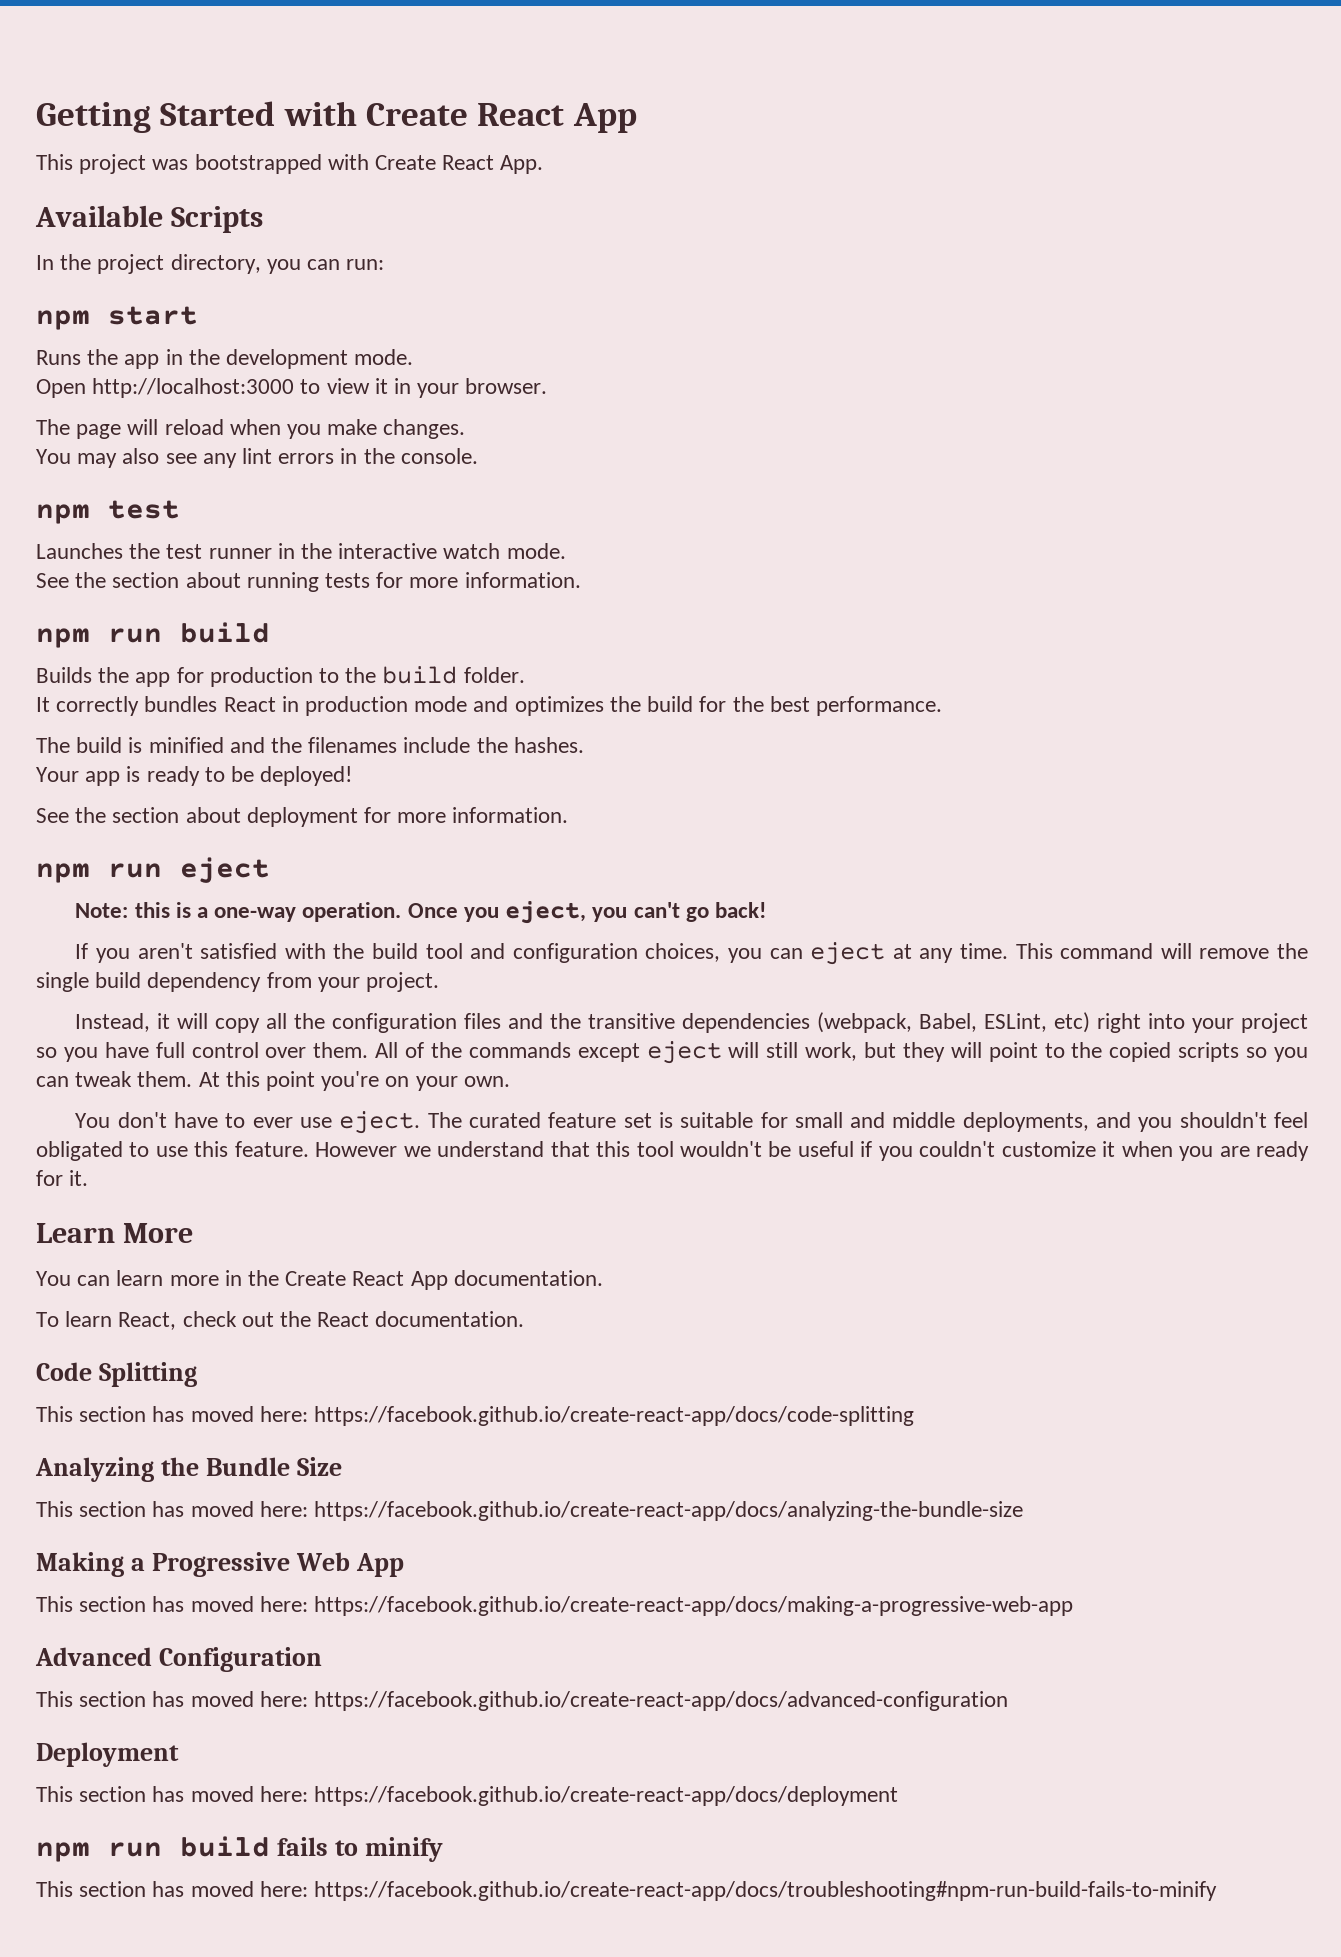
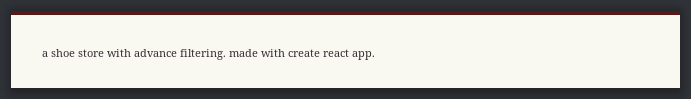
- Getting Started with Create React App
- This project was bootstrapped with Create React App.
- Available Scripts
- In the project directory, you can run:
- npm start
- Runs the app in the development mode.
- Open http://localhost:3000 to view it in your browser.
- The page will reload when you make changes.
- You may also see any lint errors in the console.
- npm test
- Launches the test runner in the interactive watch mode.
- See the section about running tests for more information.
- npm run build
- Builds the app for production to the build folder.
- It correctly bundles React in production mode and optimizes the build for the best performance.
- The build is minified and the filenames include the hashes.
- Your app is ready to be deployed!
- See the section about deployment for more information.
- npm run eject
- Note: this is a one-way operation. Once you eject, you can't go back!
- If you aren't satisfied with the build tool and configuration choices, you can eject at any time. This command will remove the single build dependency from your project.
- Instead, it will copy all the configuration files and the transitive dependencies (webpack, Babel, ESLint, etc) right into your project so you have full control over them. All of the commands except eject will still work, but they will point to the copied scripts so you can tweak them. At this point you're on your own.
- You don't have to ever use eject. The curated feature set is suitable for small and middle deployments, and you shouldn't feel obligated to use this feature. However we understand that this tool wouldn't be useful if you couldn't customize it when you are ready for it.
- Learn More
- You can learn more in the Create React App documentation.
- To learn React, check out the React documentation.
- Code Splitting
- This section has moved here: https://facebook.github.io/create-react-app/docs/code-splitting
- Analyzing the Bundle Size
- This section has moved here: https://facebook.github.io/create-react-app/docs/analyzing-the-bundle-size
- Making a Progressive Web App
- This section has moved here: https://facebook.github.io/create-react-app/docs/making-a-progressive-web-app
- Advanced Configuration
- This section has moved here: https://facebook.github.io/create-react-app/docs/advanced-configuration
- Deployment
- This section has moved here: https://facebook.github.io/create-react-app/docs/deployment
- npm run build fails to minify
- This section has moved here: https://facebook.github.io/create-react-app/docs/troubleshooting#npm-run-build-fails-to-minify
+ a shoe store with advance filtering. made with create react app.

